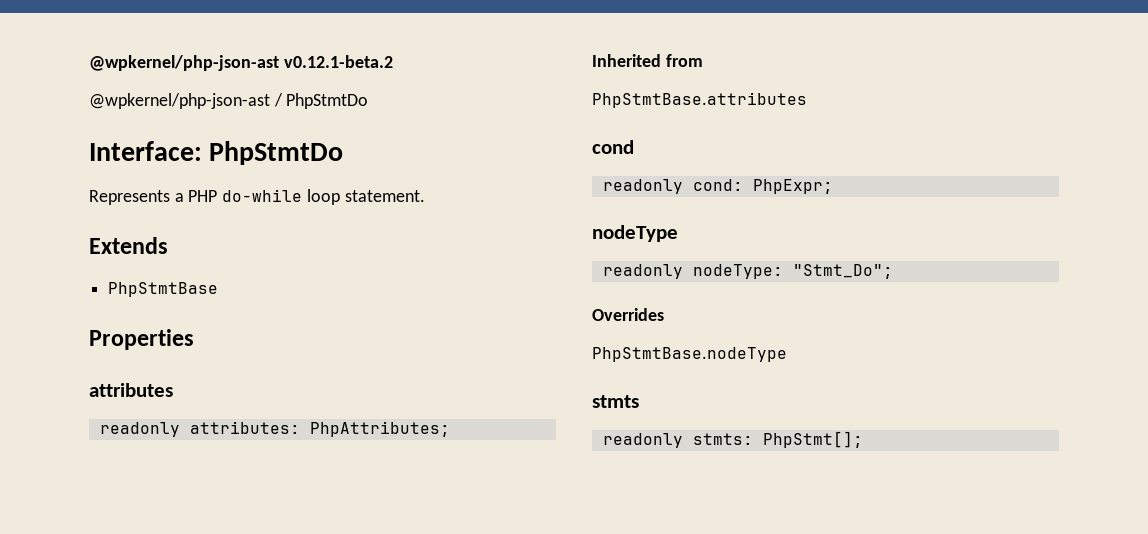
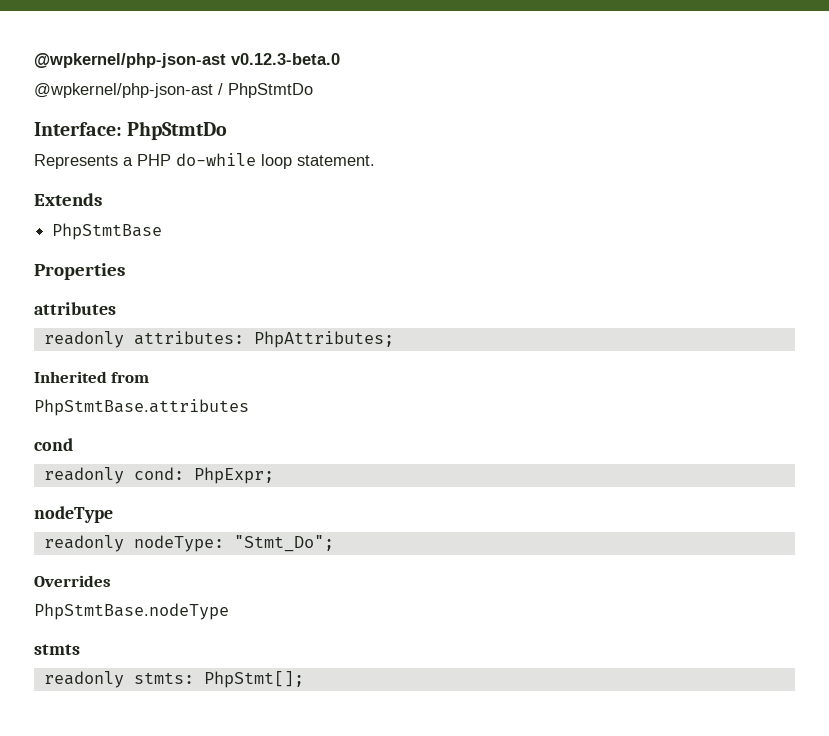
- @wpkernel/php-json-ast v0.12.1-beta.2
+ @wpkernel/php-json-ast v0.12.3-beta.0

